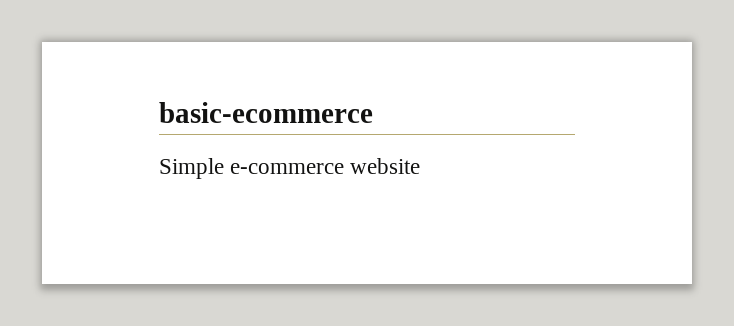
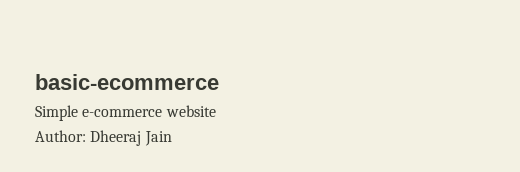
+ Author: Dheeraj Jain

